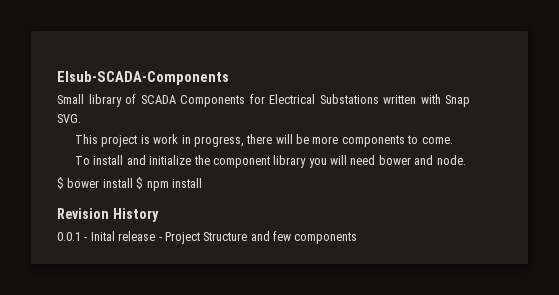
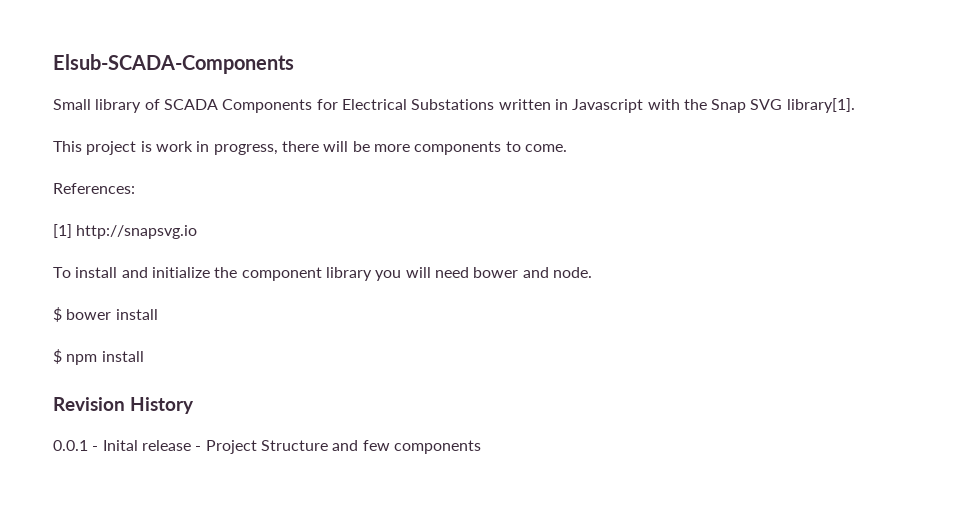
- Small library of SCADA Components for Electrical Substations written with Snap SVG.
+ Small library of SCADA Components for Electrical Substations written in Javascript with the Snap SVG library[1].
+ References:
+ [1] http://snapsvg.io
- $ bower install $ npm install
+ $ bower install
+ $ npm install

